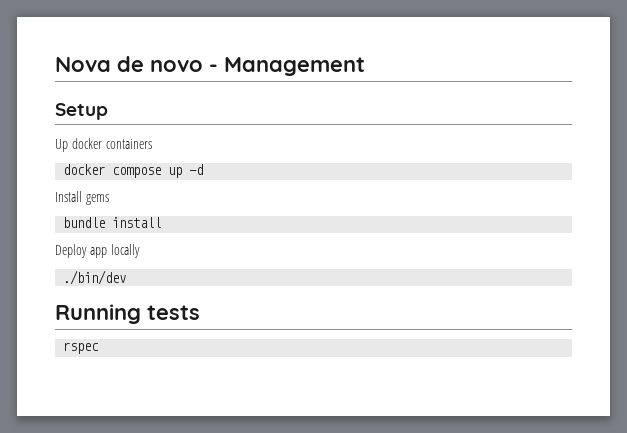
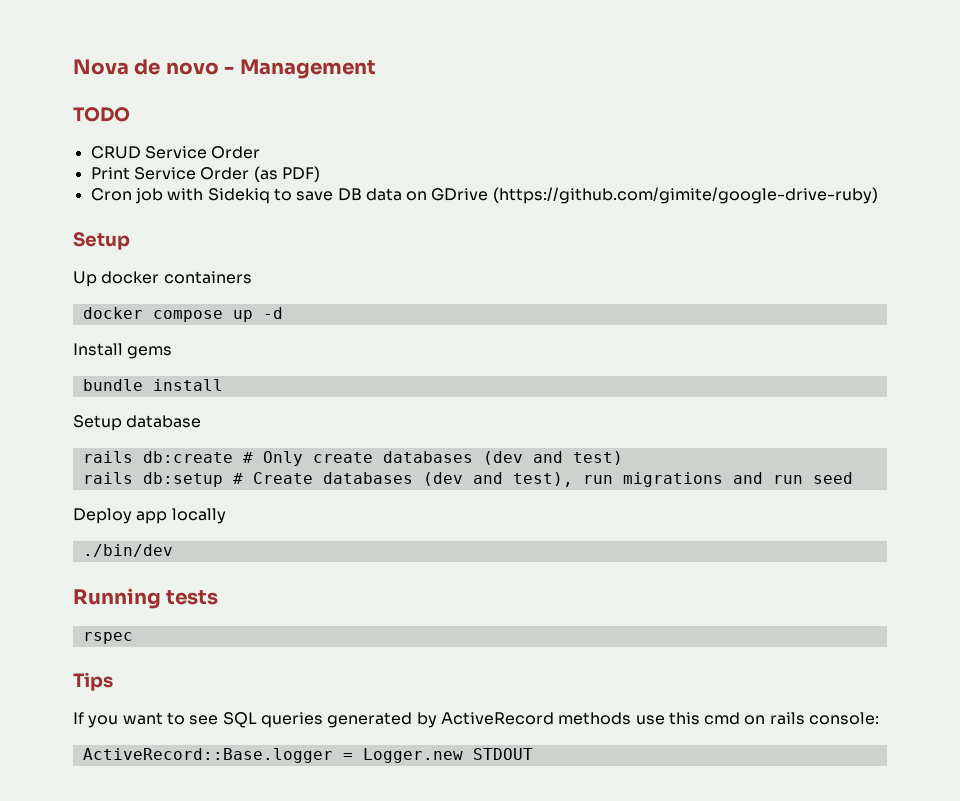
+ TODO
+ CRUD Service Order
+ Print Service Order (as PDF)
+ Cron job with Sidekiq to save DB data on GDrive (https://github.com/gimite/google-drive-ruby)
+ Setup database
+ rails db:create # Only create databases (dev and test)
+ rails db:setup # Create databases (dev and test), run migrations and run seed
+ Tips
+ If you want to see SQL queries generated by ActiveRecord methods use this cmd on rails console:
+ ActiveRecord::Base.logger = Logger.new STDOUT

